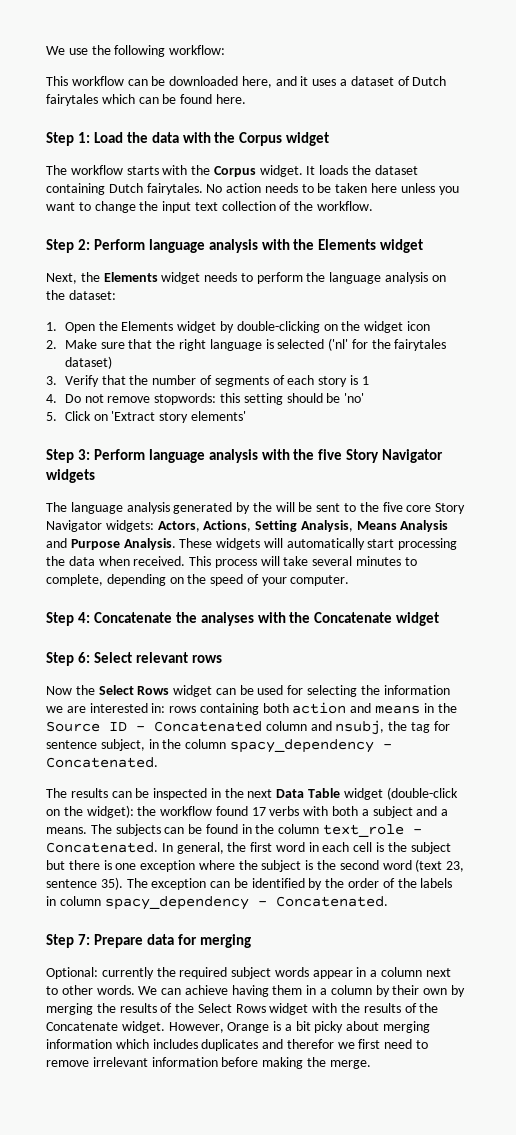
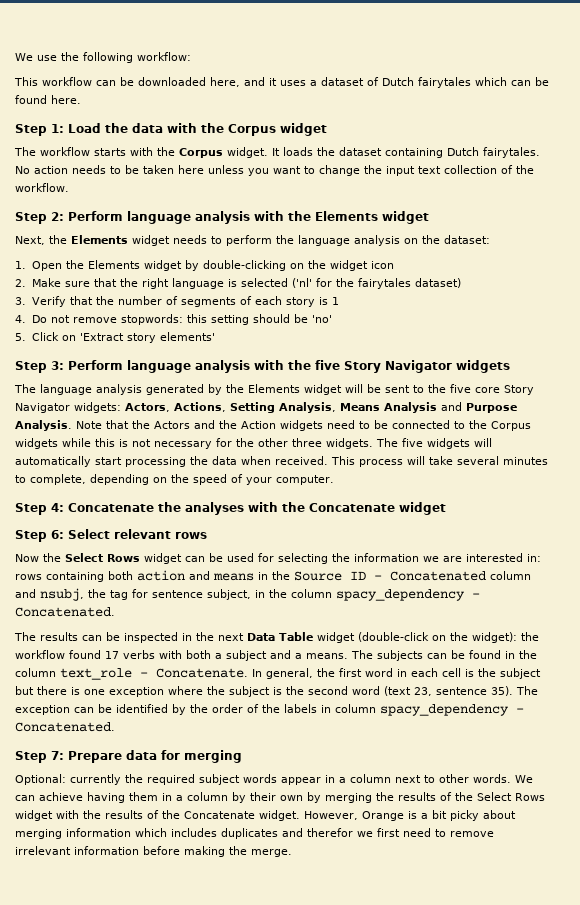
- The language analysis generated by the will be sent to the five core Story Navigator widgets: Actors, Actions, Setting Analysis, Means Analysis and Purpose Analysis.
+ The language analysis generated by the Elements widget will be sent to the five core Story Navigator widgets: Actors, Actions, Setting Analysis, Means Analysis and Purpose Analysis.
- These widgets will automatically start processing the data when received.
+ Note that the Actors and the Action widgets need to be connected to the Corpus widgets while this is not necessary for the other three widgets. The five widgets will automatically start processing the data when received.
- The subjects can be found in the column text_role - Concatenated.
+ The subjects can be found in the column text_role - Concatenate.

